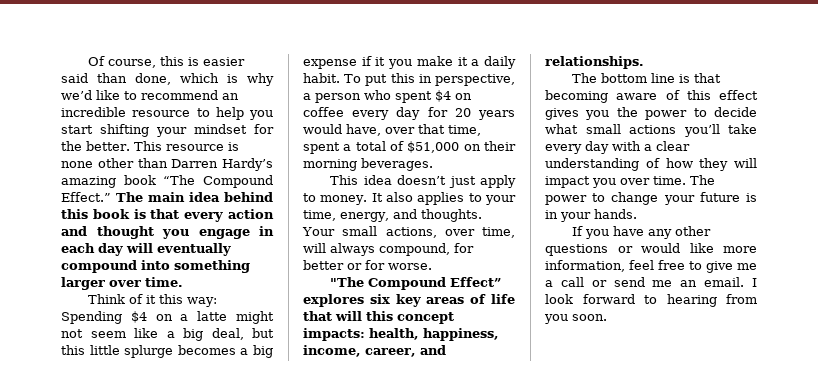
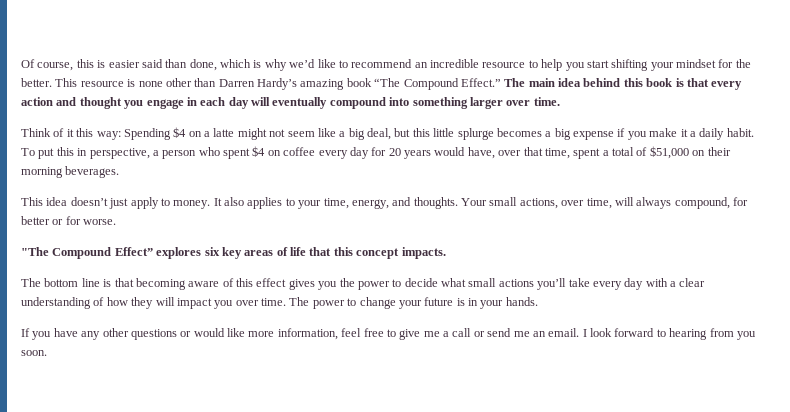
- Think of it this way: Spending $4 on a latte might not seem like a big deal, but this little splurge becomes a big expense if it you make it a daily habit.
+ Think of it this way: Spending $4 on a latte might not seem like a big deal, but this little splurge becomes a big expense if you make it a daily habit.
- "The Compound Effect” explores six key areas of life that will this concept impacts: health, happiness, income, career, and relationships.
+ "The Compound Effect” explores six key areas of life that this concept impacts.

